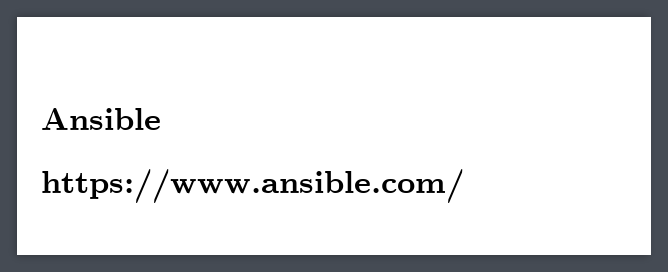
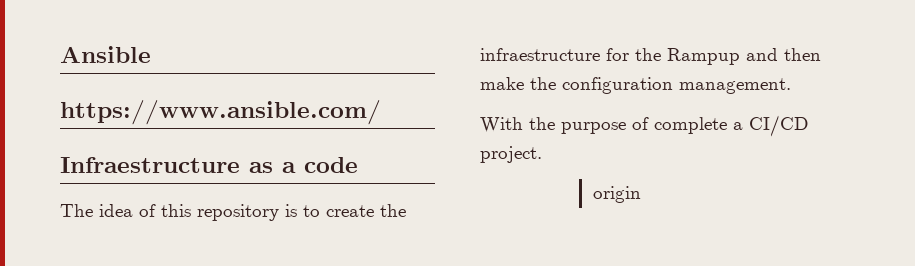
+ Infraestructure as a code
+ The idea of this repository is to create the infraestructure for the Rampup and then make the configuration management.
+ With the purpose of complete a CI/CD project.
+ origin

